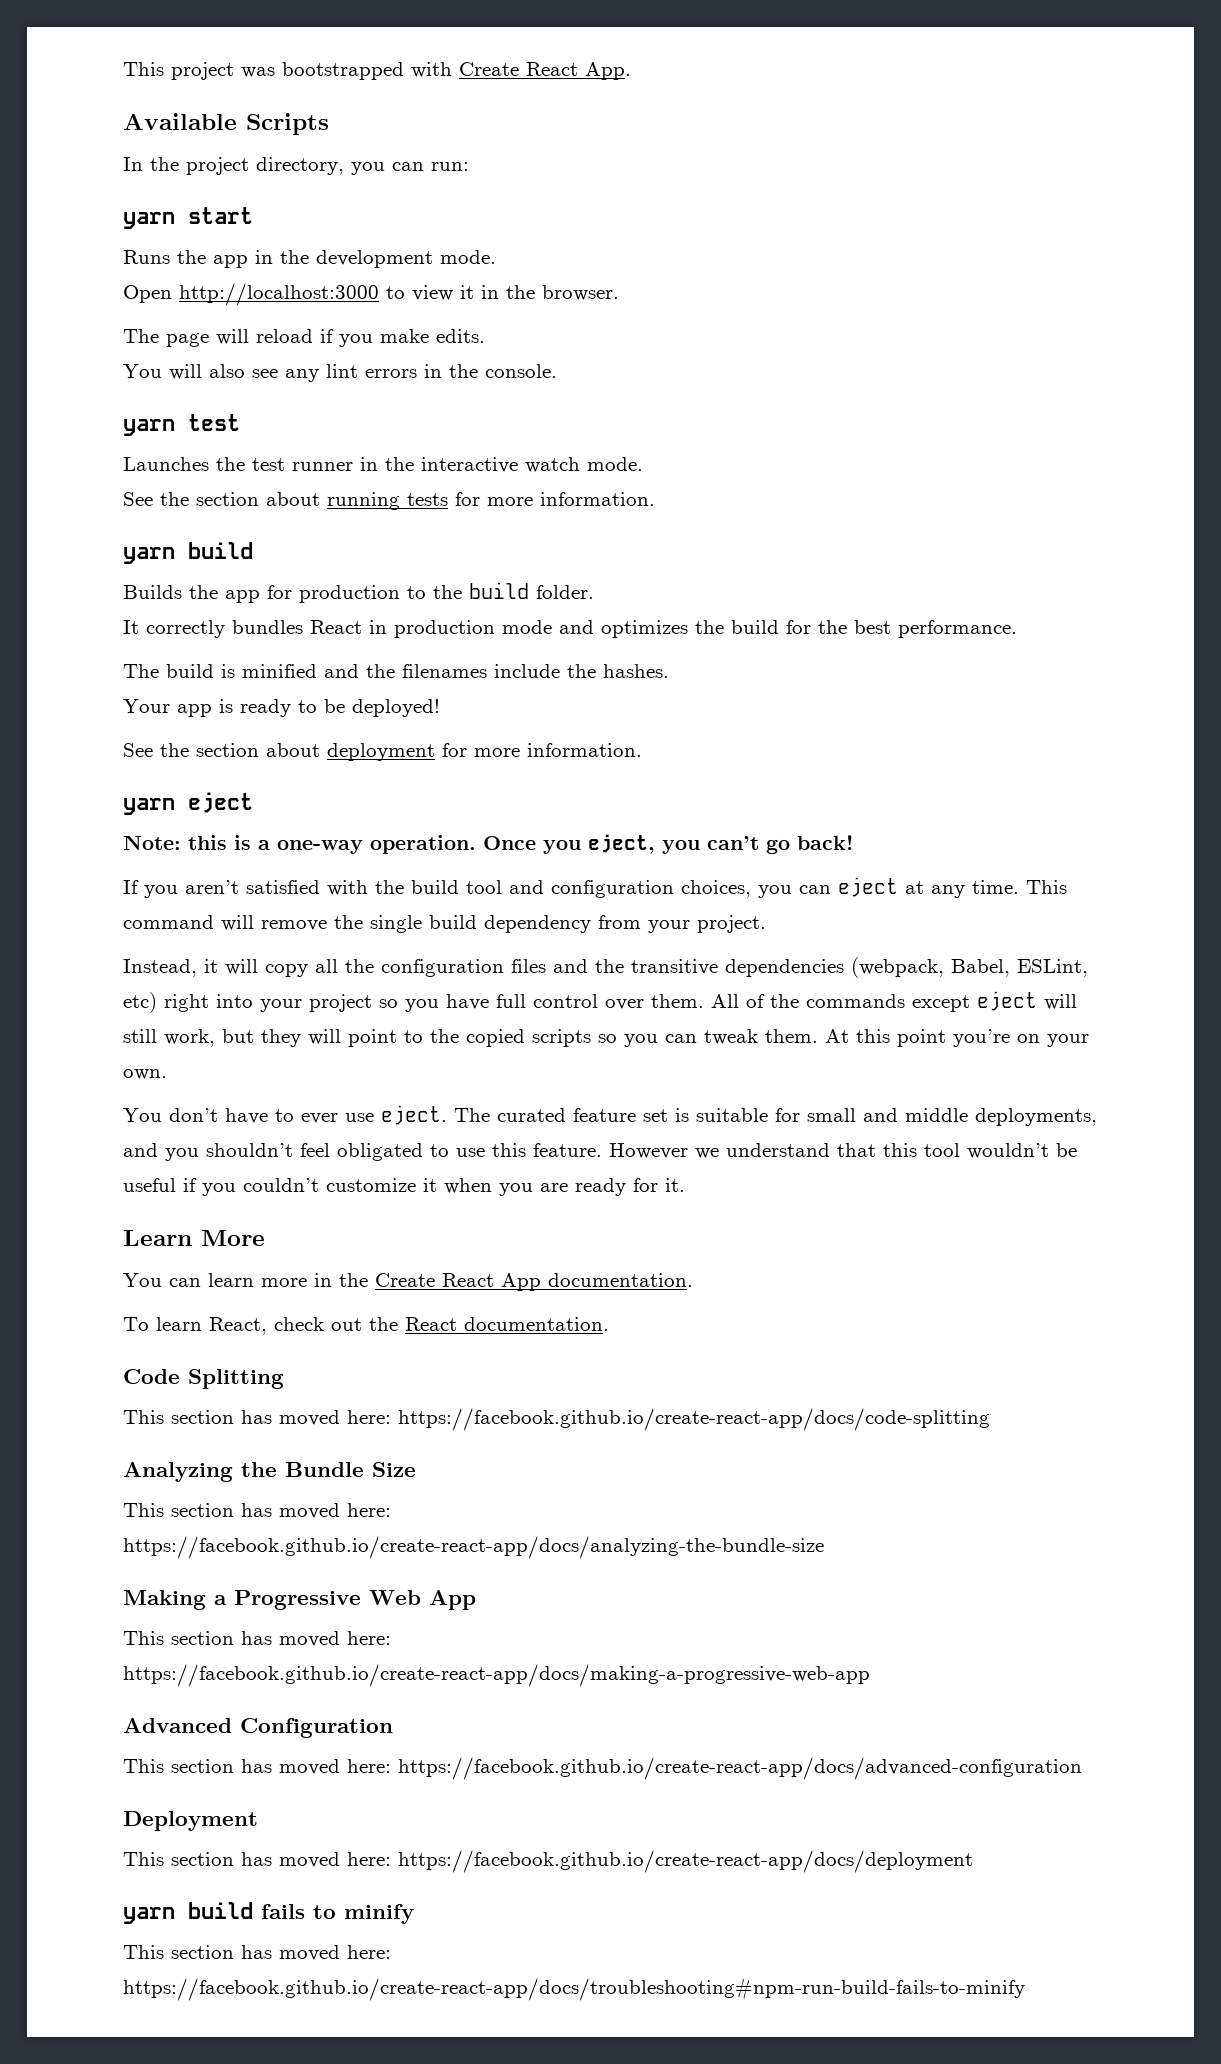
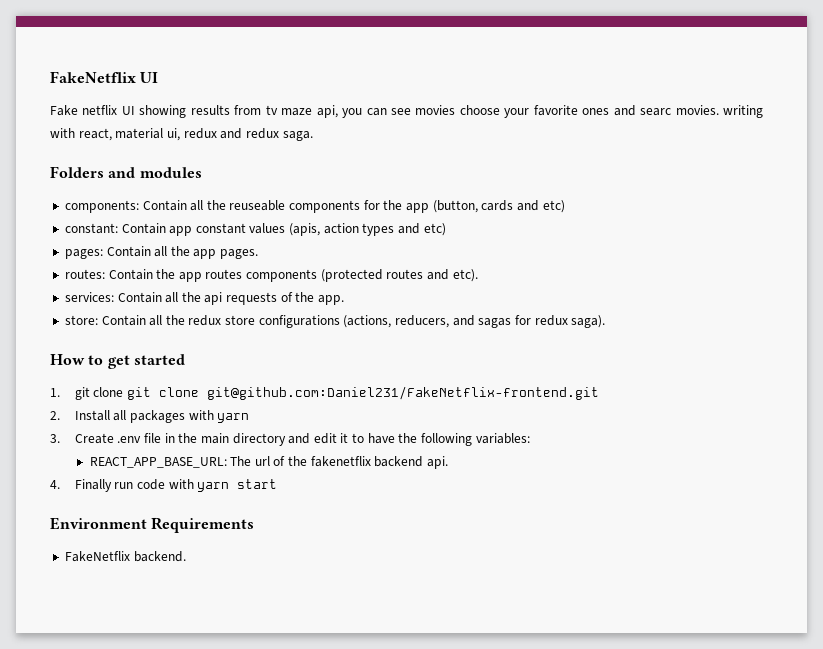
- This project was bootstrapped with Create React App.
- Available Scripts
- In the project directory, you can run:
- yarn start
- Runs the app in the development mode.
- Open http://localhost:3000 to view it in the browser.
- The page will reload if you make edits.
- You will also see any lint errors in the console.
- yarn test
- Launches the test runner in the interactive watch mode.
- See the section about running tests for more information.
- yarn build
- Builds the app for production to the build folder.
- It correctly bundles React in production mode and optimizes the build for the best performance.
- The build is minified and the filenames include the hashes.
- Your app is ready to be deployed!
- See the section about deployment for more information.
- yarn eject
- Note: this is a one-way operation. Once you eject, you can’t go back!
- If you aren’t satisfied with the build tool and configuration choices, you can eject at any time. This command will remove the single build dependency from your project.
- Instead, it will copy all the configuration files and the transitive dependencies (webpack, Babel, ESLint, etc) right into your project so you have full control over them. All of the commands except eject will still work, but they will point to the copied scripts so you can tweak them. At this point you’re on your own.
- You don’t have to ever use eject. The curated feature set is suitable for small and middle deployments, and you shouldn’t feel obligated to use this feature. However we understand that this tool wouldn’t be useful if you couldn’t customize it when you are ready for it.
- Learn More
- You can learn more in the Create React App documentation.
- To learn React, check out the React documentation.
- Code Splitting
- This section has moved here: https://facebook.github.io/create-react-app/docs/code-splitting
- Analyzing the Bundle Size
- This section has moved here: https://facebook.github.io/create-react-app/docs/analyzing-the-bundle-size
- Making a Progressive Web App
- This section has moved here: https://facebook.github.io/create-react-app/docs/making-a-progressive-web-app
- Advanced Configuration
- This section has moved here: https://facebook.github.io/create-react-app/docs/advanced-configuration
- Deployment
- This section has moved here: https://facebook.github.io/create-react-app/docs/deployment
- yarn build fails to minify
- This section has moved here: https://facebook.github.io/create-react-app/docs/troubleshooting#npm-run-build-fails-to-minify
+ FakeNetflix UI
+ Fake netflix UI showing results from tv maze api, you can see movies choose your favorite ones and searc movies. writing with react, material ui, redux and redux saga.
+ Folders and modules
+ components: Contain all the reuseable components for the app (button, cards and etc)
+ constant: Contain app constant values (apis, action types and etc)
+ pages: Contain all the app pages.
+ routes: Contain the app routes components (protected routes and etc).
+ services: Contain all the api requests of the app.
+ store: Contain all the redux store configurations (actions, reducers, and sagas for redux saga).
+ How to get started
+ 1. git clone git clone git@github.com:Daniel231/FakeNetflix-frontend.git
+ 2. Install all packages with yarn
+ 3. Create .env file in the main directory and edit it to have the following variables:
+ REACT_APP_BASE_URL: The url of the fakenetflix backend api.
+ 4. Finally run code with yarn start
+ Environment Requirements
+ FakeNetflix backend.

